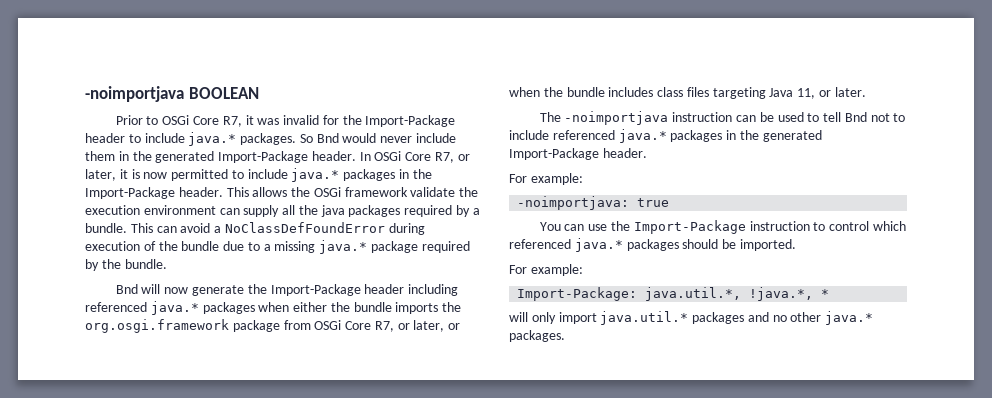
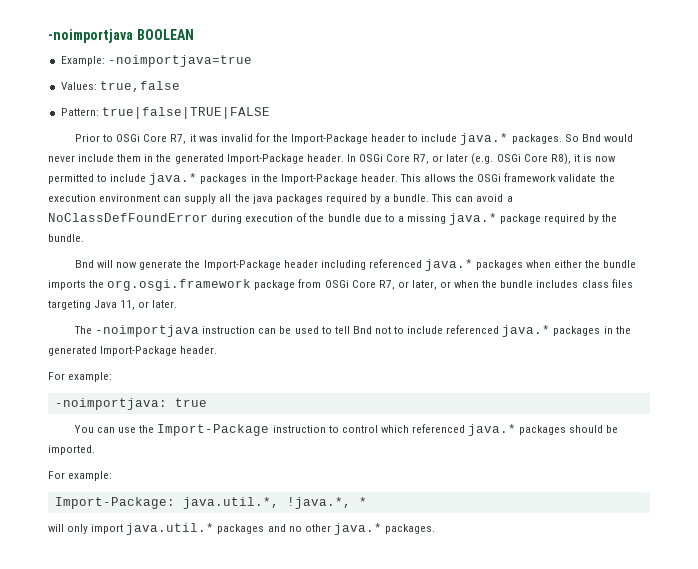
+ Example: -noimportjava=true
+ Values: true,false
+ Pattern: true|false|TRUE|FALSE
- In OSGi Core R7, or later, it is now permitted to include java.* packages in the Import-Package header.
+ In OSGi Core R7, or later (e.g. OSGi Core R8), it is now permitted to include java.* packages in the Import-Package header.

